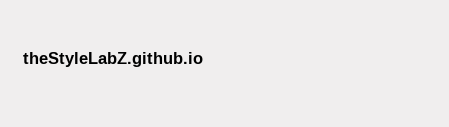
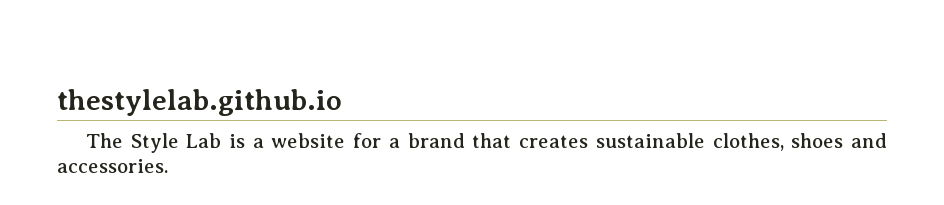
- theStyleLabZ.github.io
+ thestylelab.github.io
+ The Style Lab is a website for a brand that creates sustainable clothes, shoes and accessories.

